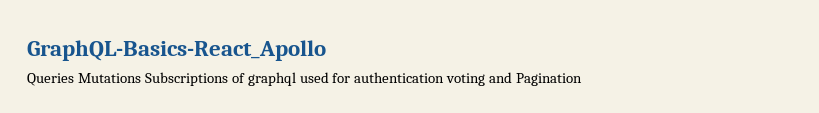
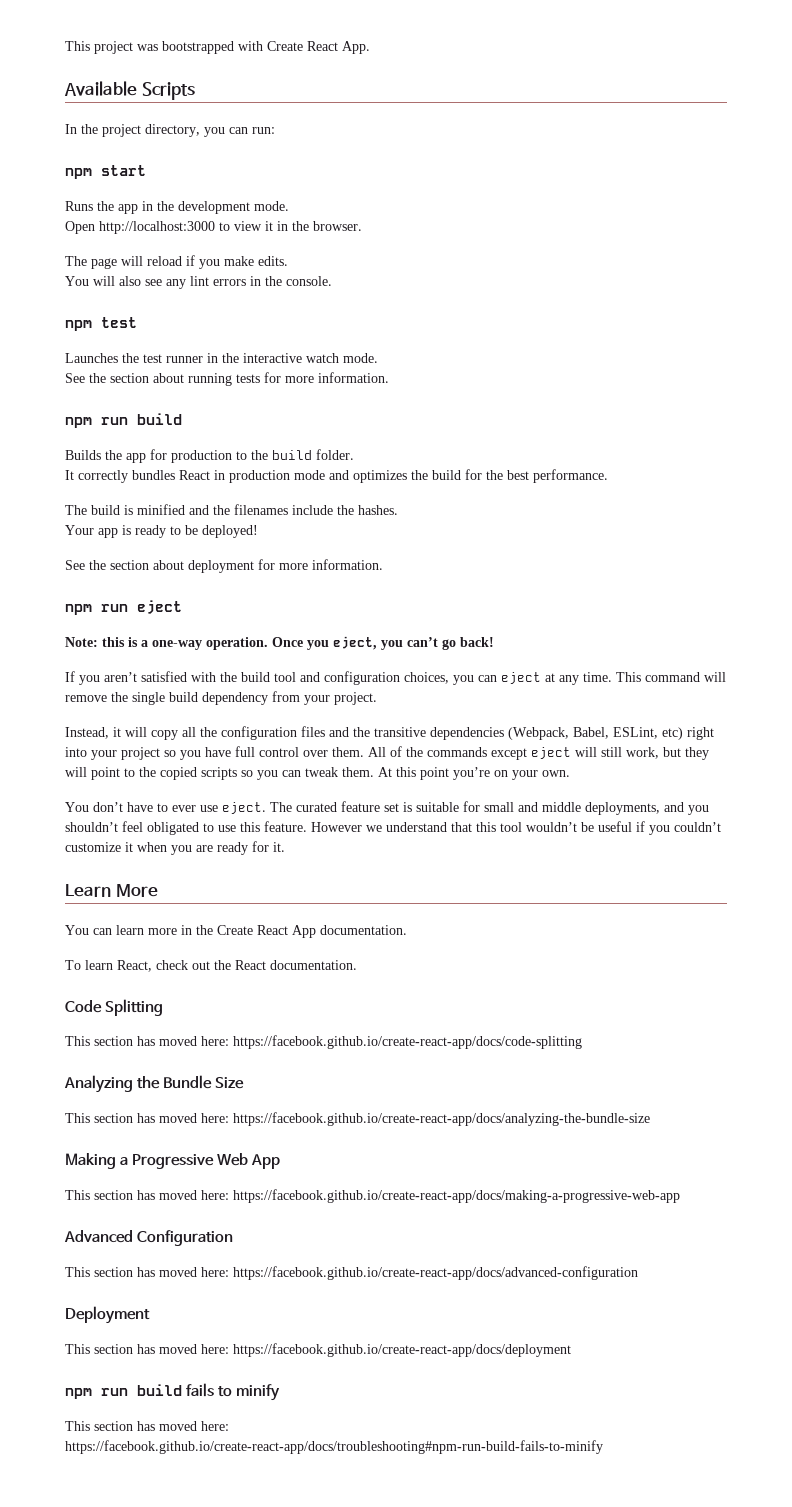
- GraphQL-Basics-React_Apollo
- Queries Mutations Subscriptions of graphql used for authentication voting and Pagination
+ This project was bootstrapped with Create React App.
+ Available Scripts
+ In the project directory, you can run:
+ npm start
+ Runs the app in the development mode.
+ Open http://localhost:3000 to view it in the browser.
+ The page will reload if you make edits.
+ You will also see any lint errors in the console.
+ npm test
+ Launches the test runner in the interactive watch mode.
+ See the section about running tests for more information.
+ npm run build
+ Builds the app for production to the build folder.
+ It correctly bundles React in production mode and optimizes the build for the best performance.
+ The build is minified and the filenames include the hashes.
+ Your app is ready to be deployed!
+ See the section about deployment for more information.
+ npm run eject
+ Note: this is a one-way operation. Once you eject, you can’t go back!
+ If you aren’t satisfied with the build tool and configuration choices, you can eject at any time. This command will remove the single build dependency from your project.
+ Instead, it will copy all the configuration files and the transitive dependencies (Webpack, Babel, ESLint, etc) right into your project so you have full control over them. All of the commands except eject will still work, but they will point to the copied scripts so you can tweak them. At this point you’re on your own.
+ You don’t have to ever use eject. The curated feature set is suitable for small and middle deployments, and you shouldn’t feel obligated to use this feature. However we understand that this tool wouldn’t be useful if you couldn’t customize it when you are ready for it.
+ Learn More
+ You can learn more in the Create React App documentation.
+ To learn React, check out the React documentation.
+ Code Splitting
+ This section has moved here: https://facebook.github.io/create-react-app/docs/code-splitting
+ Analyzing the Bundle Size
+ This section has moved here: https://facebook.github.io/create-react-app/docs/analyzing-the-bundle-size
+ Making a Progressive Web App
+ This section has moved here: https://facebook.github.io/create-react-app/docs/making-a-progressive-web-app
+ Advanced Configuration
+ This section has moved here: https://facebook.github.io/create-react-app/docs/advanced-configuration
+ Deployment
+ This section has moved here: https://facebook.github.io/create-react-app/docs/deployment
+ npm run build fails to minify
+ This section has moved here: https://facebook.github.io/create-react-app/docs/troubleshooting#npm-run-build-fails-to-minify

